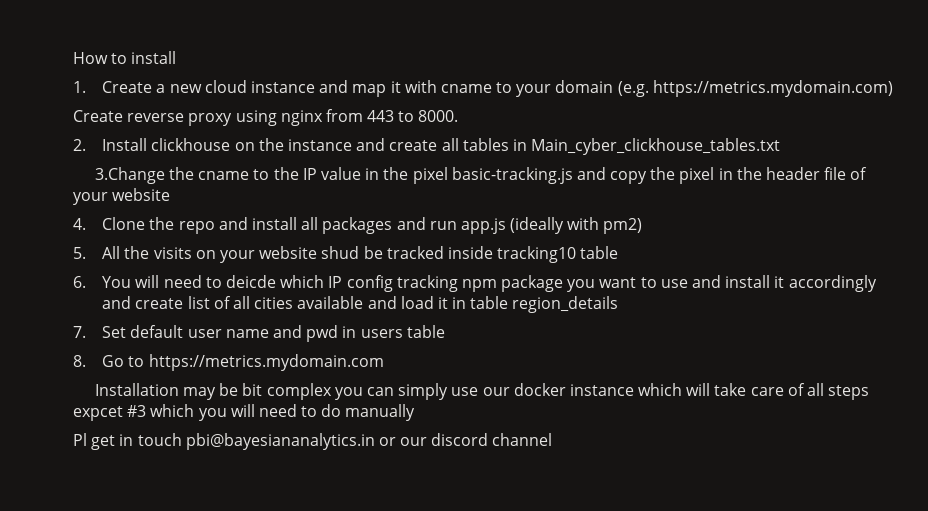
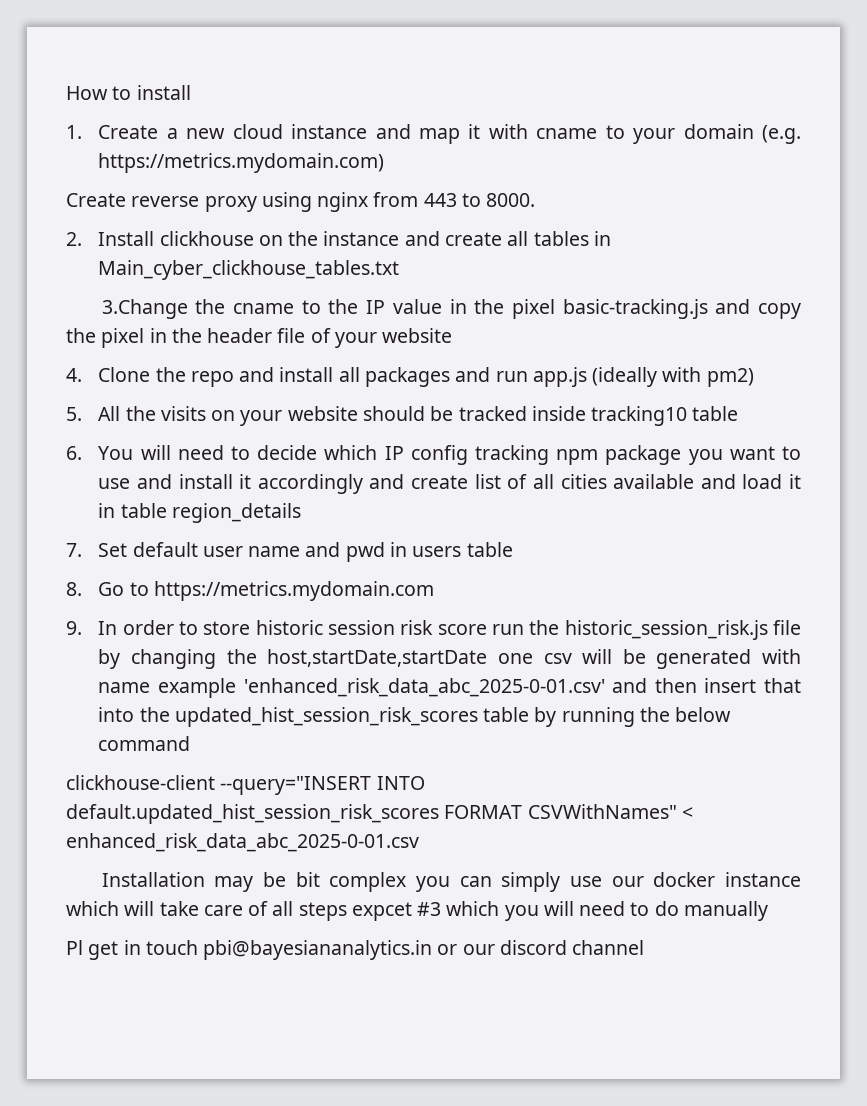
- 5. All the visits on your website shud be tracked inside tracking10 table
+ 5. All the visits on your website should be tracked inside tracking10 table
- 6. You will need to deicde which IP config tracking npm package you want to use and install it accordingly and create list of all cities available and load it in table region_details
+ 6. You will need to decide which IP config tracking npm package you want to use and install it accordingly and create list of all cities available and load it in table region_details
+ 9. In order to store historic session risk score run the historic_session_risk.js file by changing the host,startDate,startDate one csv will be generated with name example 'enhanced_risk_data_abc_2025-0-01.csv' and then insert that into the updated_hist_session_risk_scores table by running the below command
+ clickhouse-client --query="INSERT INTO default.updated_hist_session_risk_scores FORMAT CSVWithNames" < enhanced_risk_data_abc_2025-0-01.csv

